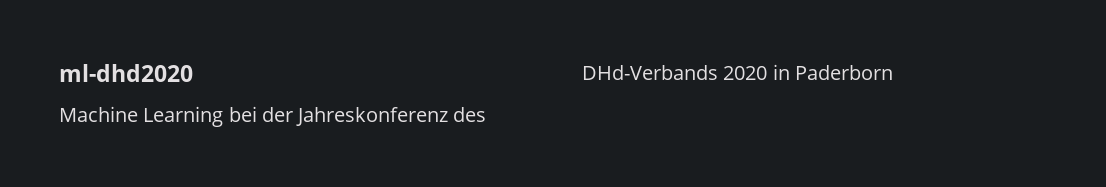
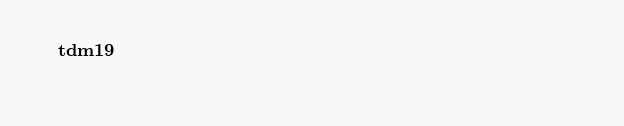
- ml-dhd2020
- Machine Learning bei der Jahreskonferenz des DHd-Verbands 2020 in Paderborn
+ tdm19

